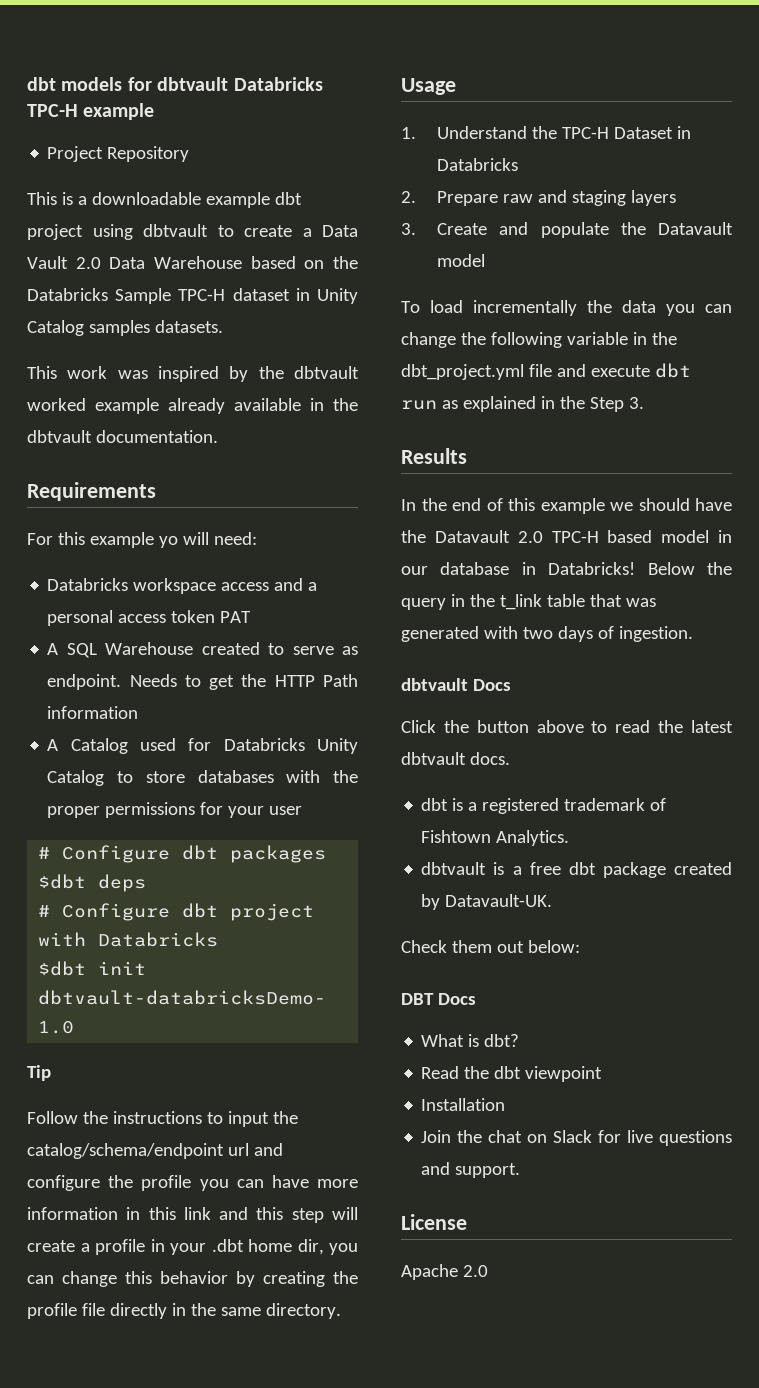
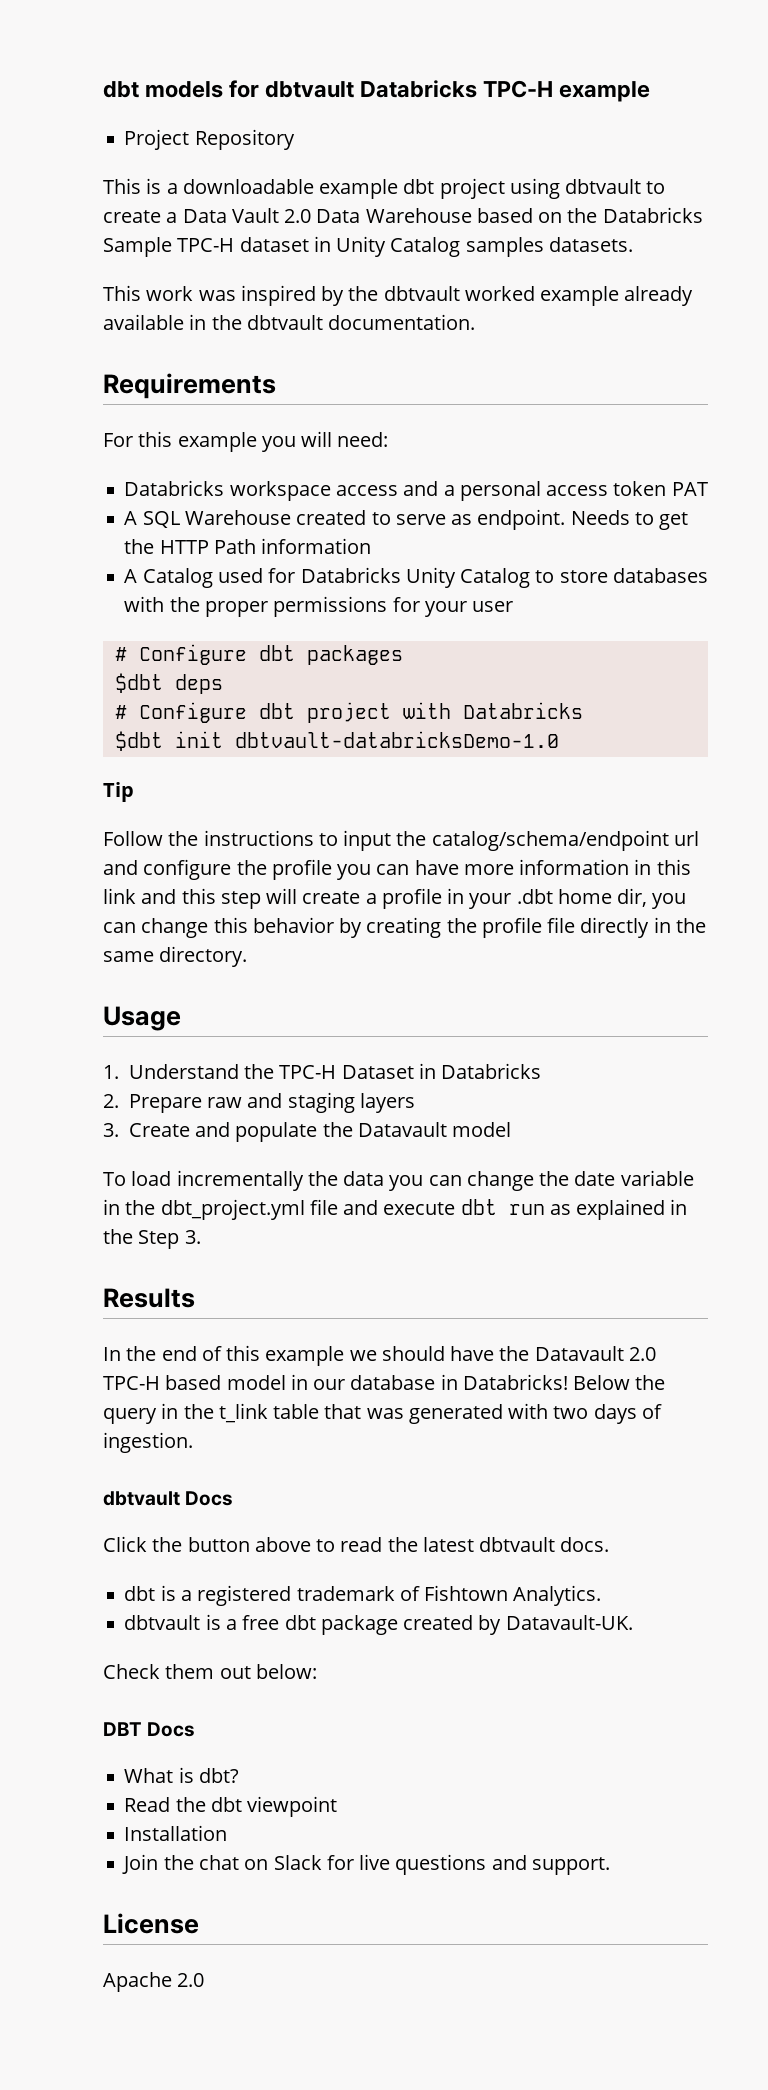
- For this example yo will need:
+ For this example you will need:
- To load incrementally the data you can change the following variable in the dbt_project.yml file and execute dbt run as explained in the Step 3.
+ To load incrementally the data you can change the date variable in the dbt_project.yml file and execute dbt run as explained in the Step 3.

